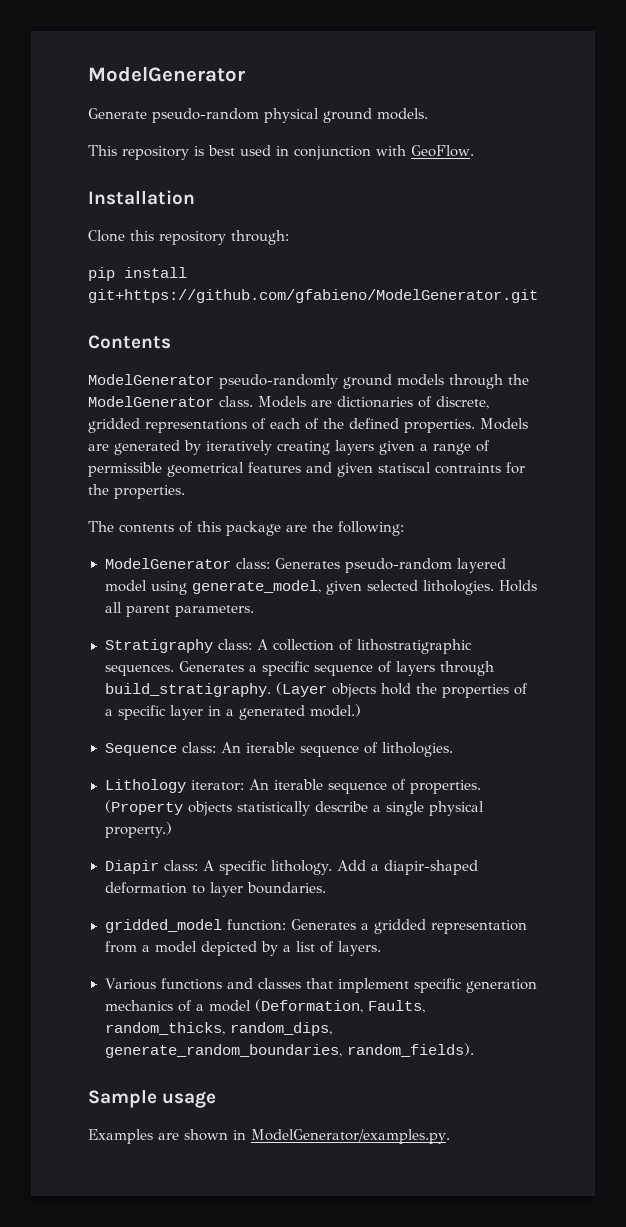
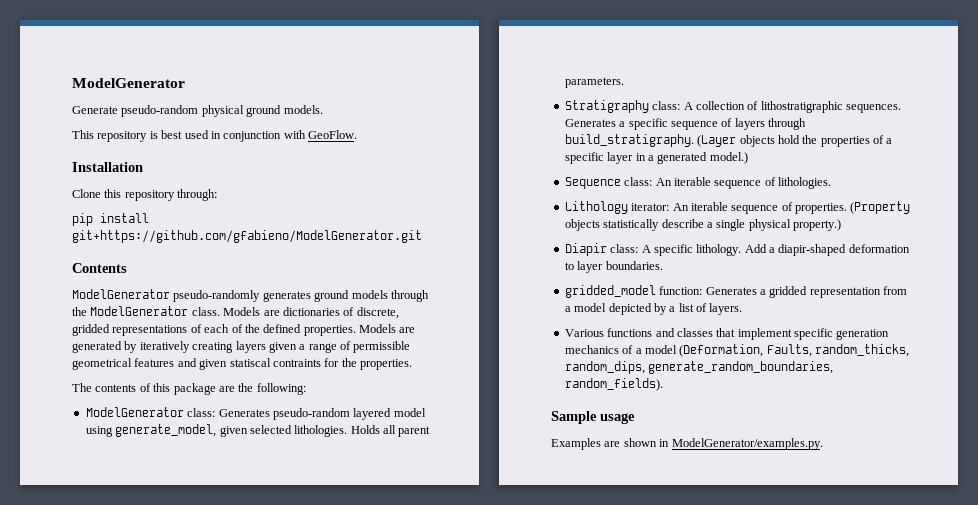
- ModelGenerator pseudo-randomly ground models through the ModelGenerator class.
+ ModelGenerator pseudo-randomly generates ground models through the ModelGenerator class.

